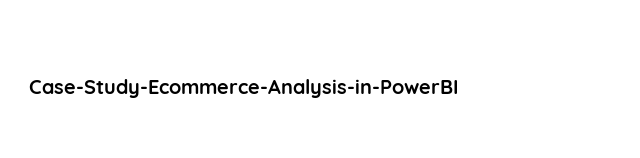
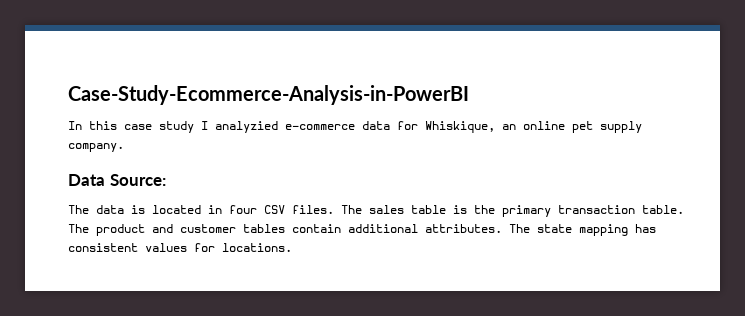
+ In this case study I analyzied e-commerce data for Whiskique, an online pet supply company.
+ Data Source:
+ The data is located in four CSV files. The sales table is the primary transaction table. The product and customer tables contain additional attributes. The state mapping has consistent values for locations.

